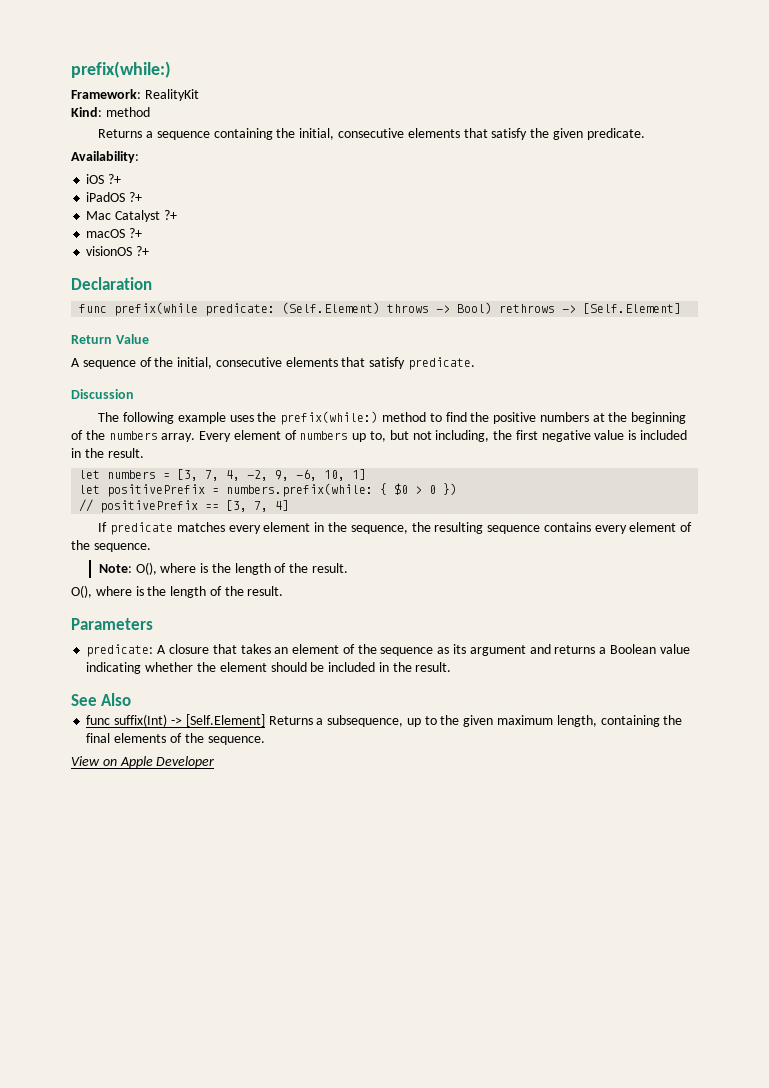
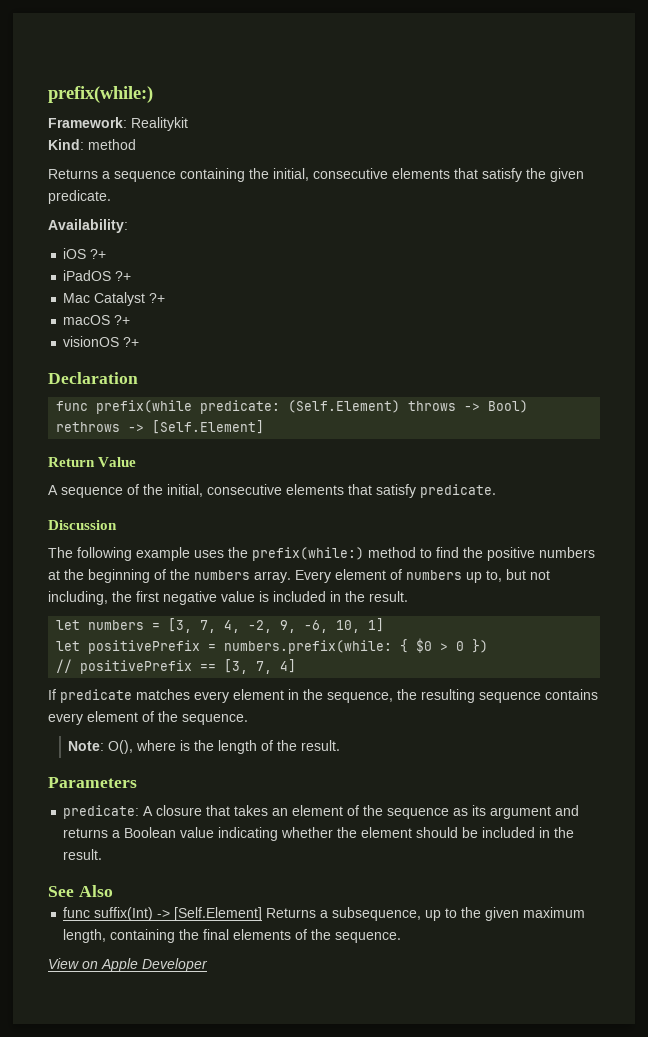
- Framework: RealityKit
+ Framework: Realitykit
  Note: O(), where is the length of the result.
- O(), where is the length of the result.

